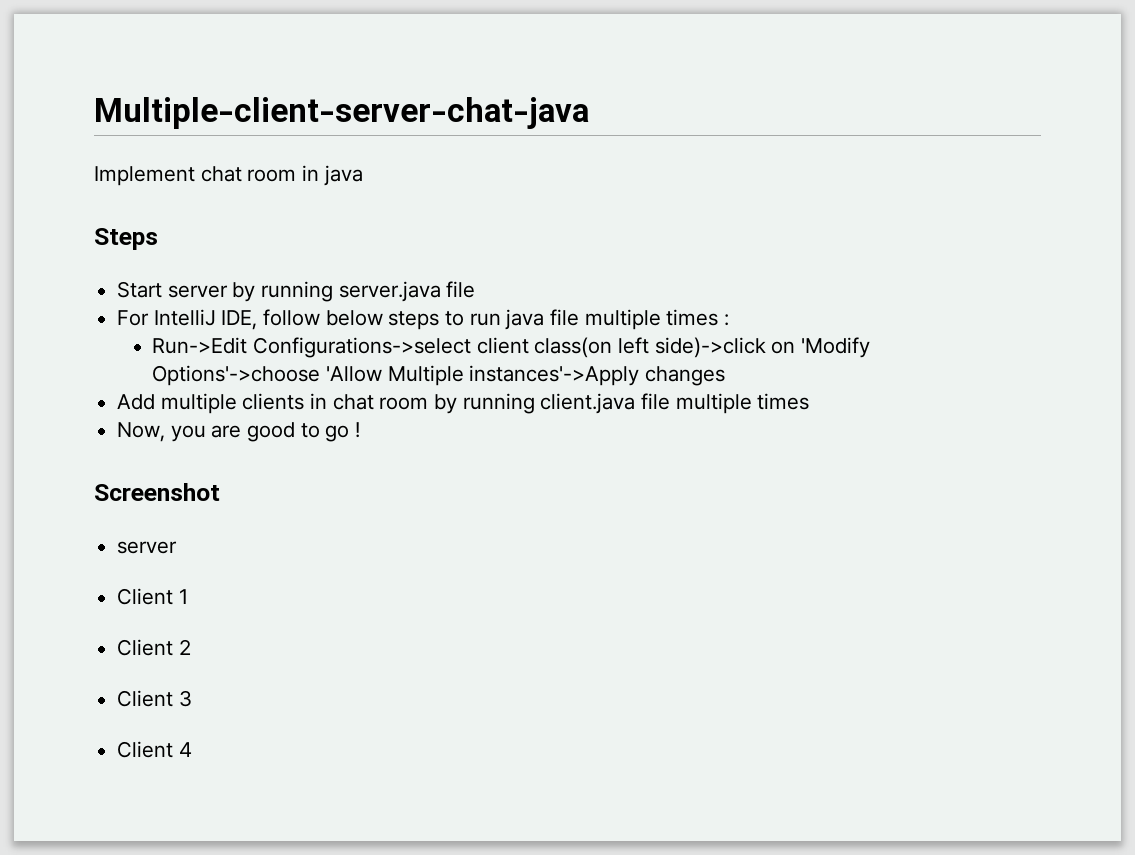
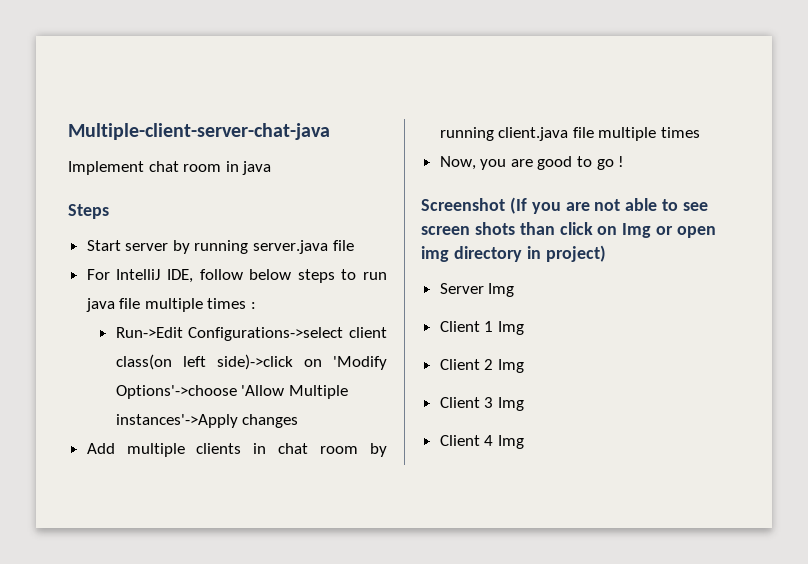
- Screenshot
- server
+ Screenshot (If you are not able to see screen shots than click on Img or open img directory in project)
+ Server Img
- Client 1
+ Client 1 Img
- Client 2
+ Client 2 Img
- Client 3
+ Client 3 Img
- Client 4
+ Client 4 Img

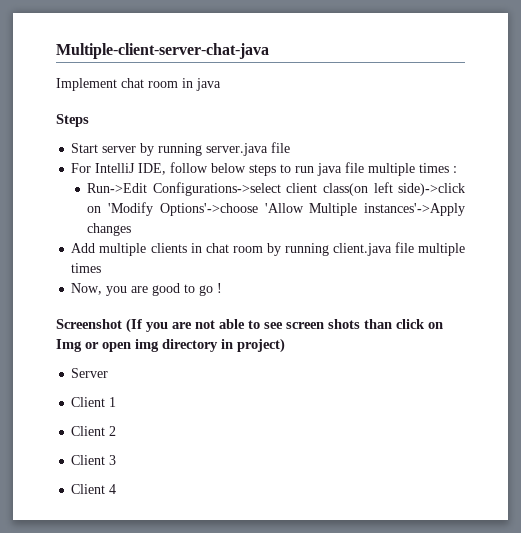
- Server Img
+ Server
- Client 1 Img
+ Client 1
- Client 2 Img
+ Client 2
- Client 3 Img
+ Client 3
- Client 4 Img
+ Client 4

